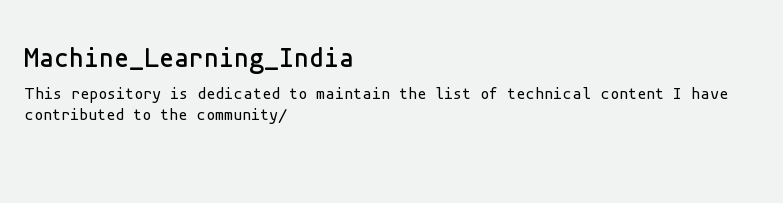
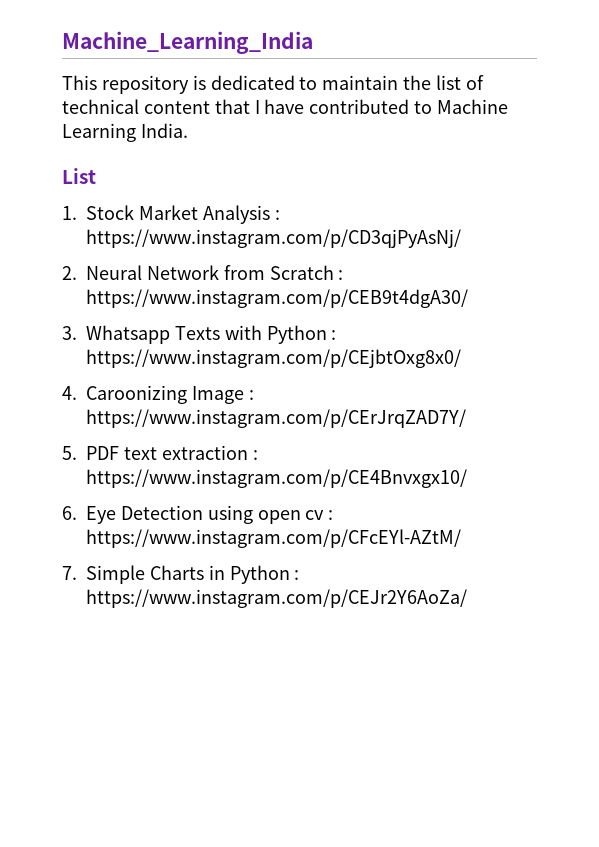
- This repository is dedicated to maintain the list of technical content I have contributed to the community/
+ This repository is dedicated to maintain the list of technical content that I have contributed to Machine Learning India.
+ List
+ 1. Stock Market Analysis : https://www.instagram.com/p/CD3qjPyAsNj/
+ 2. Neural Network from Scratch : https://www.instagram.com/p/CEB9t4dgA30/
+ 3. Whatsapp Texts with Python : https://www.instagram.com/p/CEjbtOxg8x0/
+ 4. Caroonizing Image : https://www.instagram.com/p/CErJrqZAD7Y/
+ 5. PDF text extraction : https://www.instagram.com/p/CE4Bnvxgx10/
+ 6. Eye Detection using open cv : https://www.instagram.com/p/CFcEYl-AZtM/
+ 7. Simple Charts in Python : https://www.instagram.com/p/CEJr2Y6AoZa/

